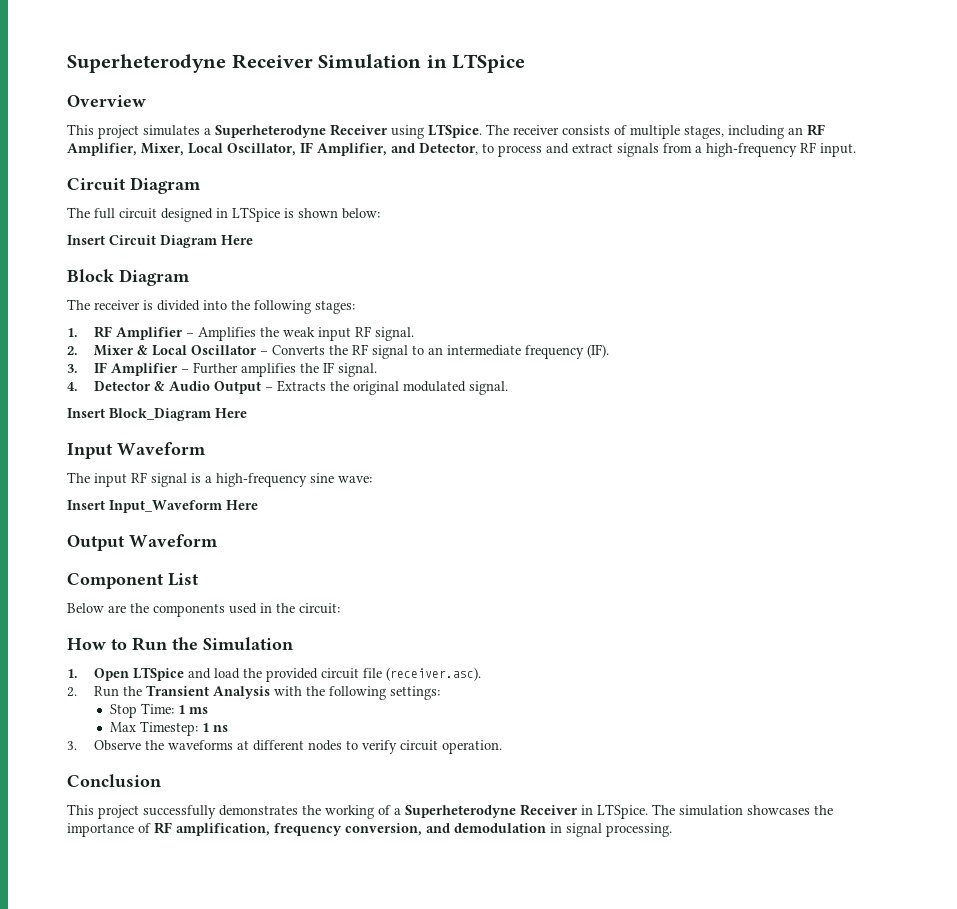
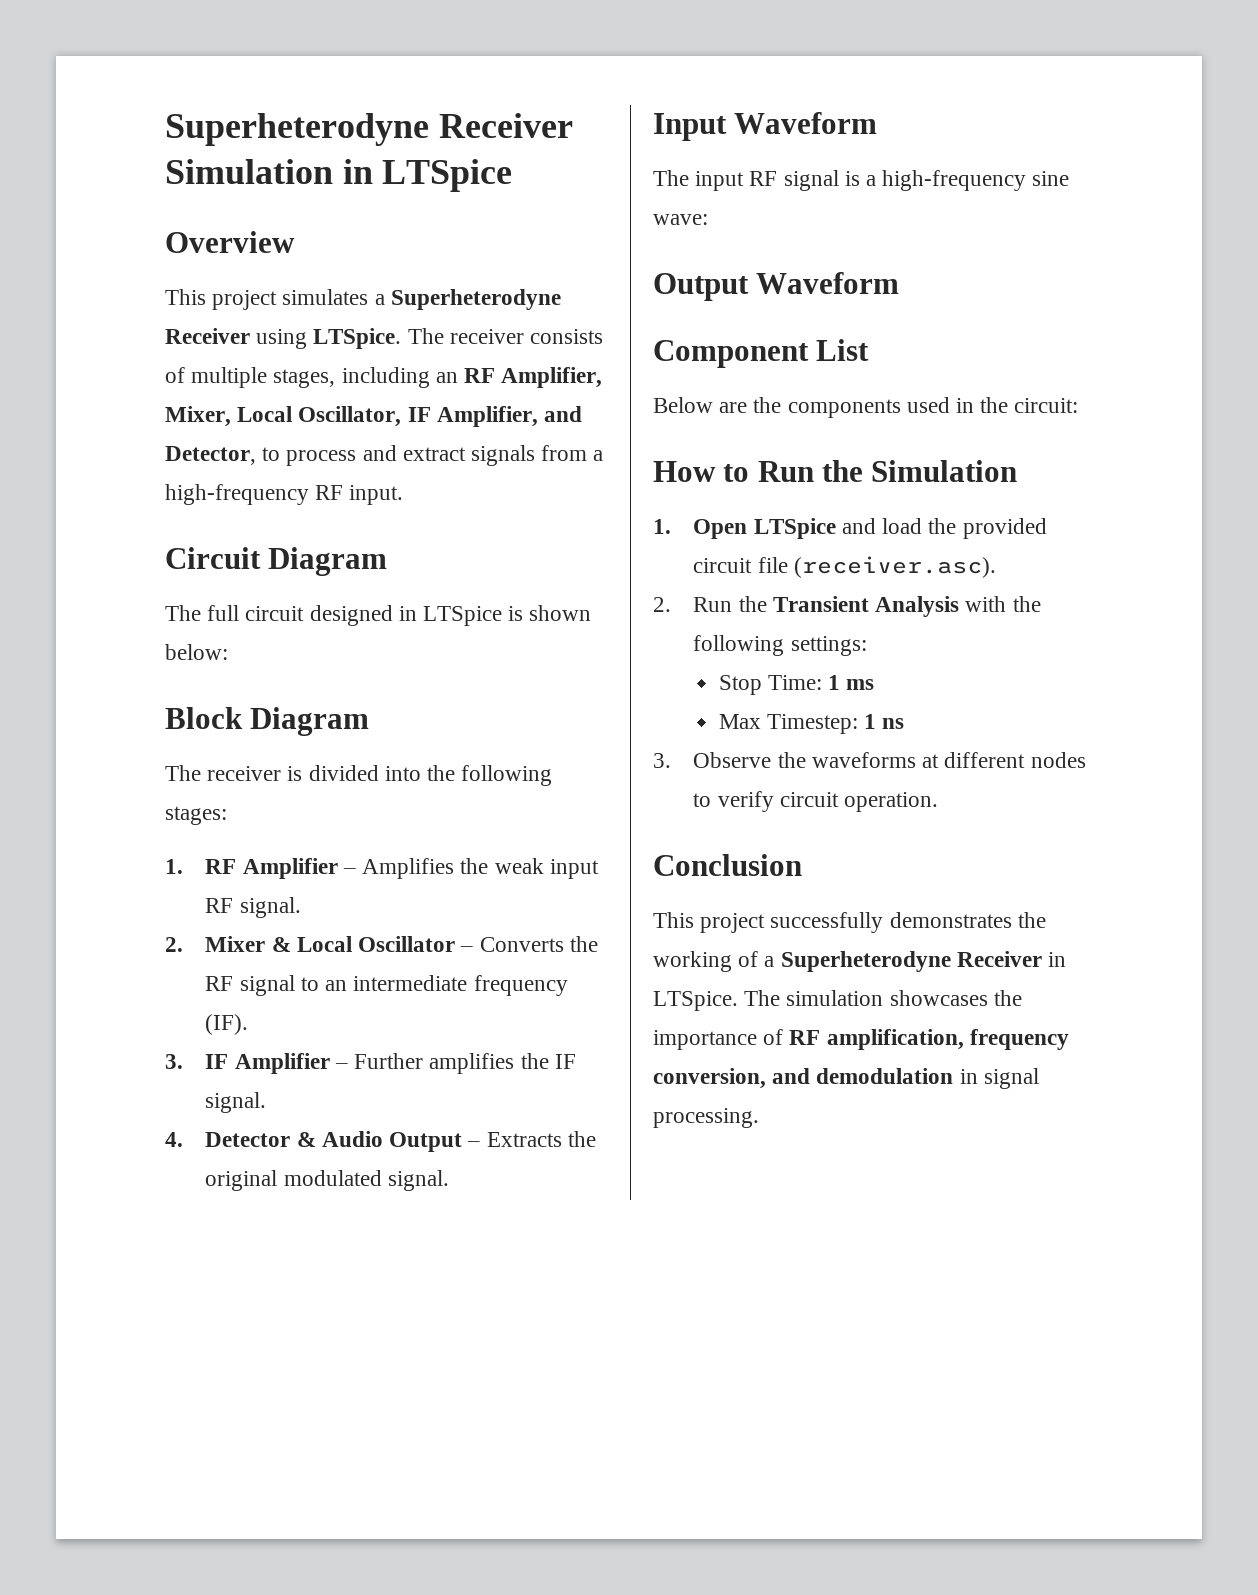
- Insert Circuit Diagram Here
- Insert Block_Diagram Here
- Insert Input_Waveform Here

